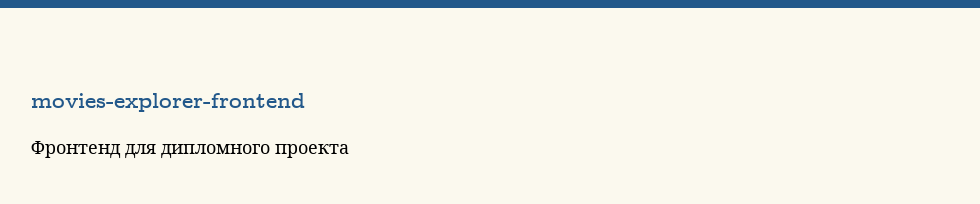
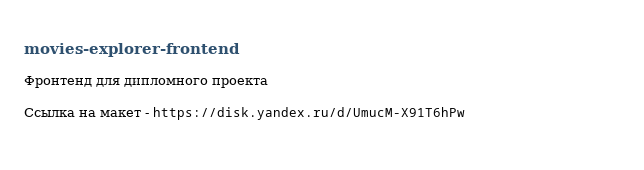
+ Ссылка на макет - https://disk.yandex.ru/d/UmucM-X91T6hPw

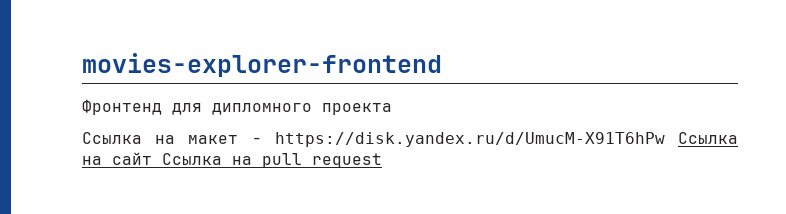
- Ссылка на макет - https://disk.yandex.ru/d/UmucM-X91T6hPw
+ Ссылка на макет - https://disk.yandex.ru/d/UmucM-X91T6hPw Ссылка на сайт Ссылка на pull request

